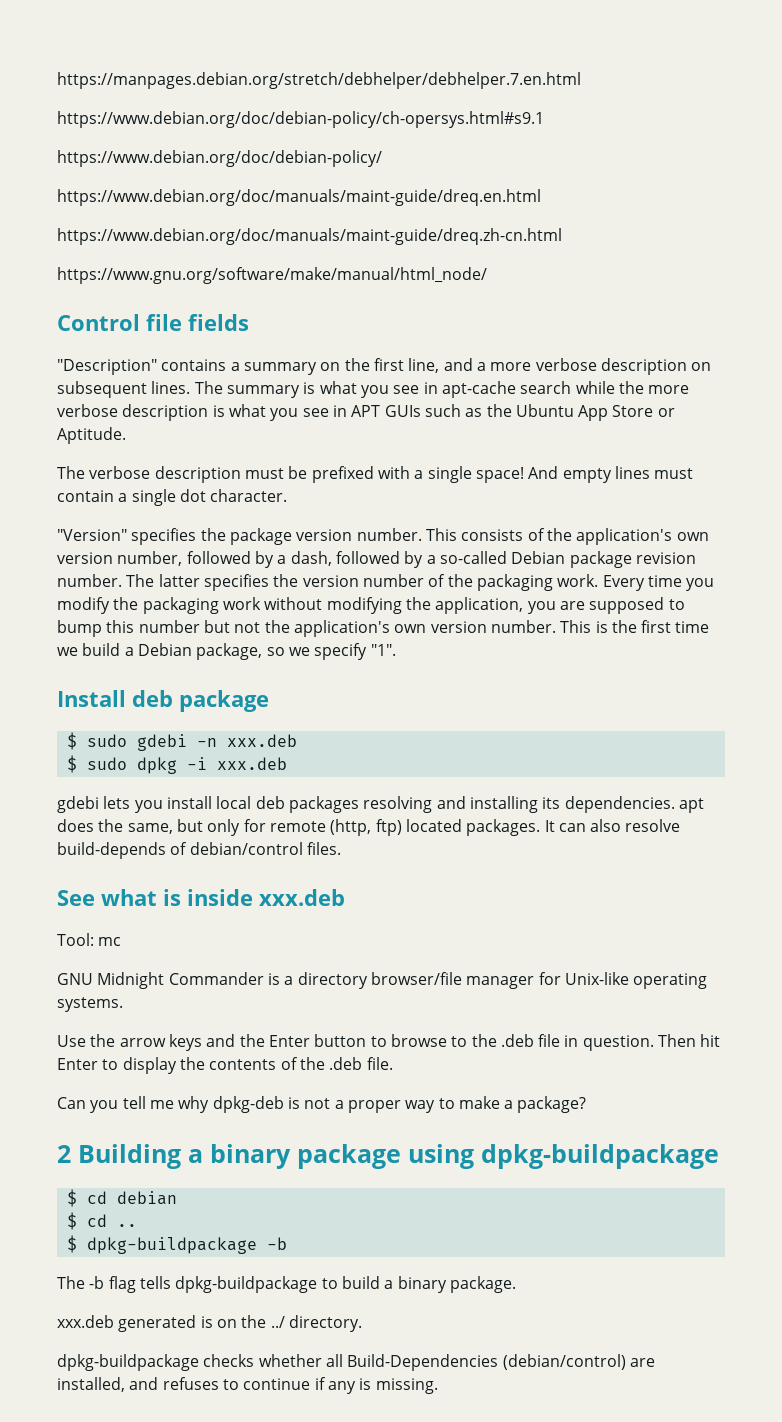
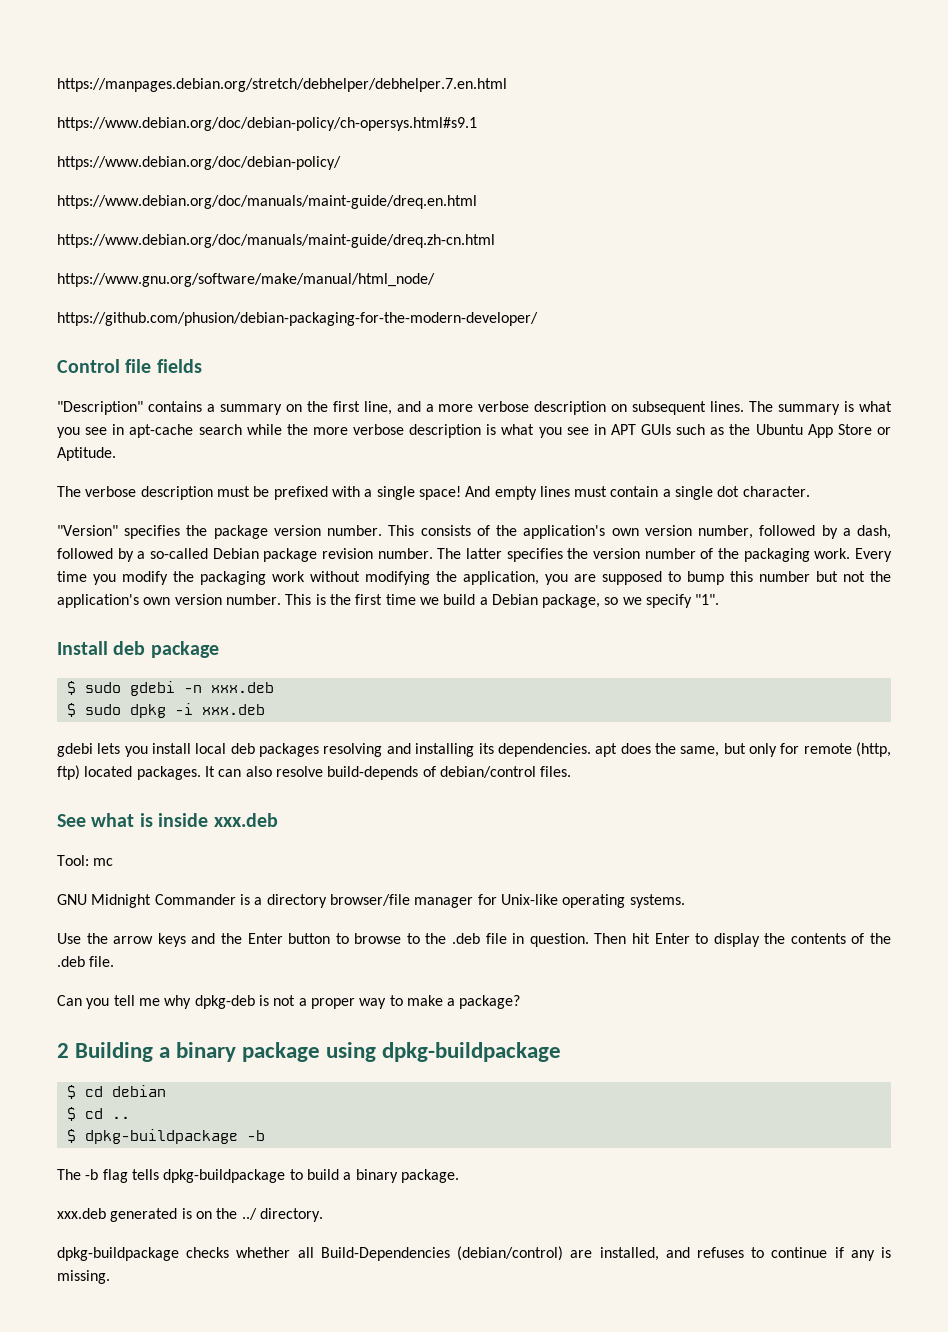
+ https://github.com/phusion/debian-packaging-for-the-modern-developer/

